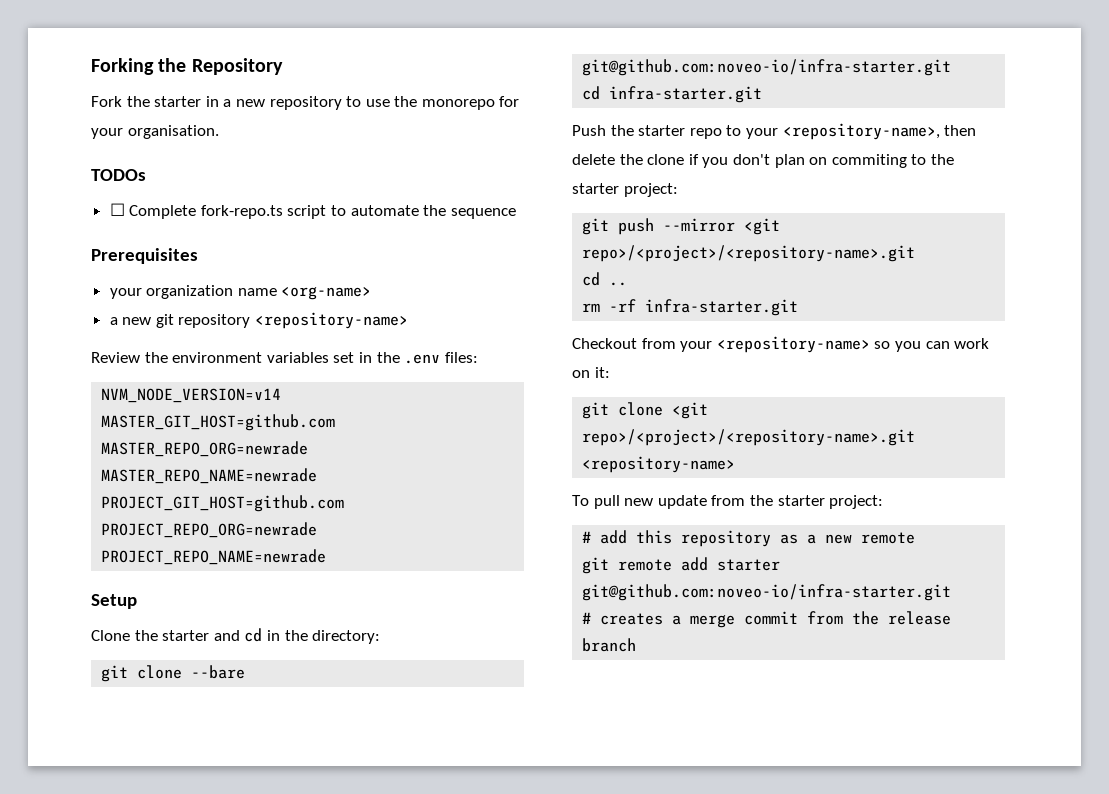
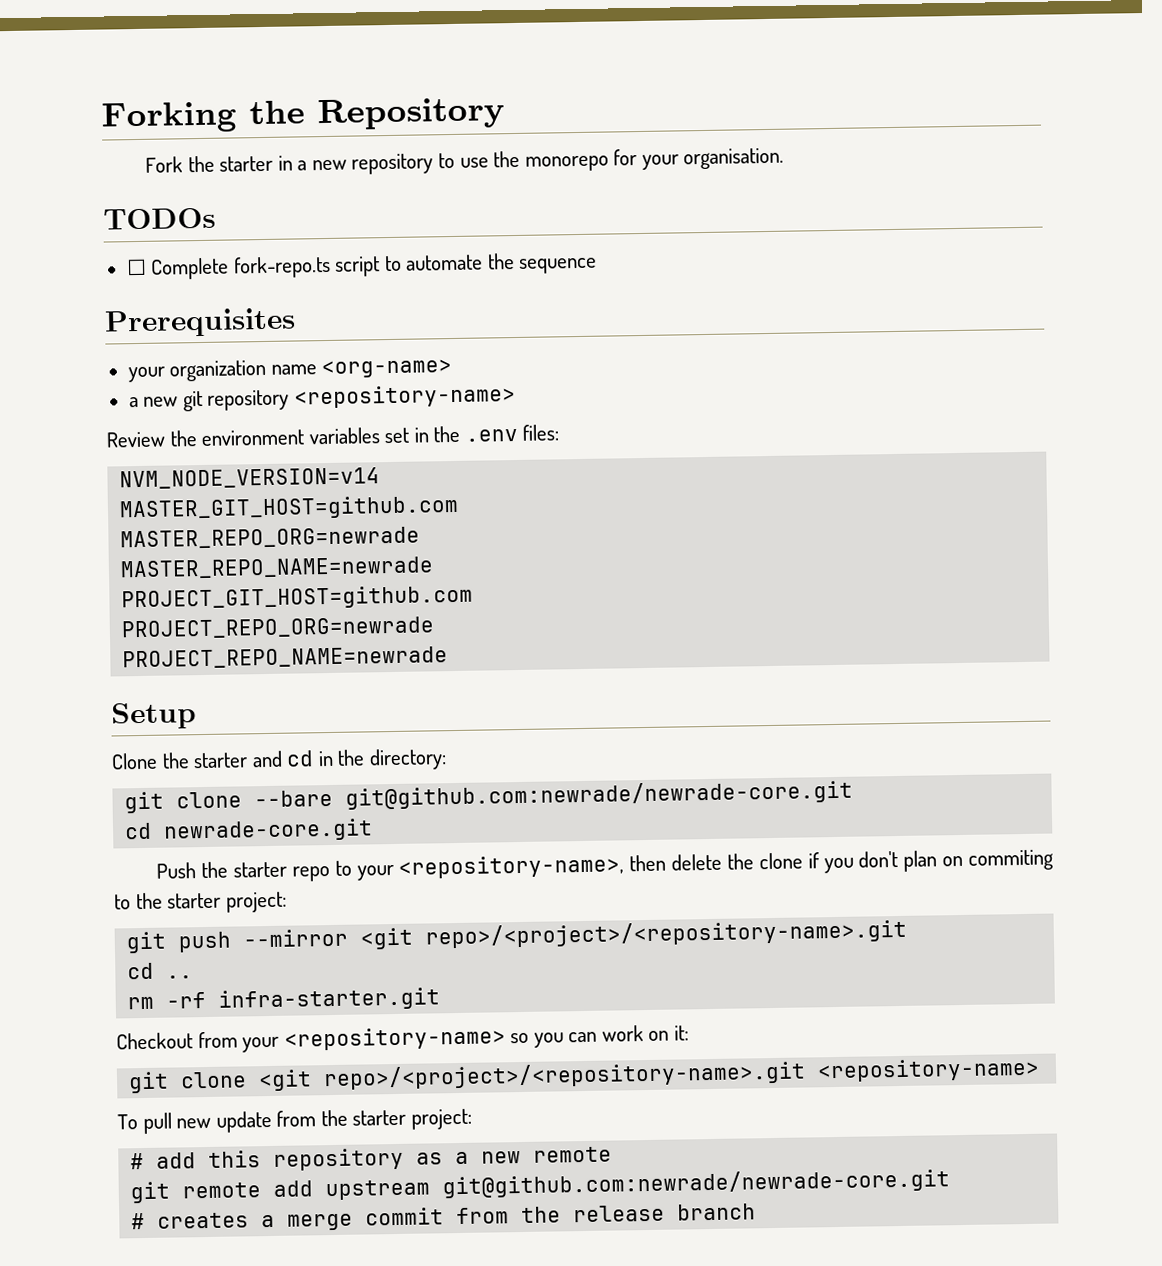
- git clone --bare git@github.com:noveo-io/infra-starter.git
- cd infra-starter.git
+ git clone --bare git@github.com:newrade/newrade-core.git
+ cd newrade-core.git
- git remote add starter git@github.com:noveo-io/infra-starter.git
+ git remote add upstream git@github.com:newrade/newrade-core.git

